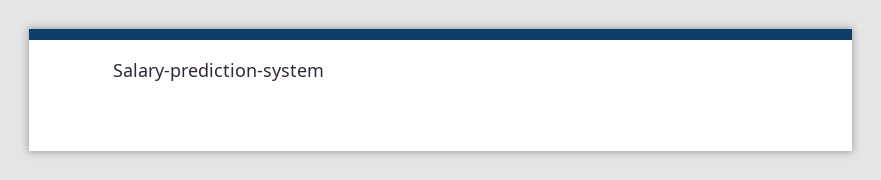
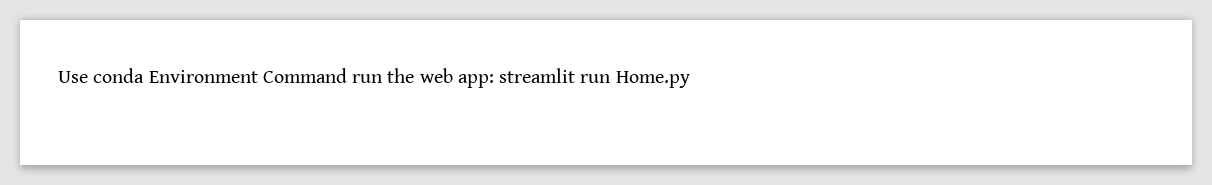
- Salary-prediction-system
+ Use conda Environment Command run the web app: streamlit run Home.py

